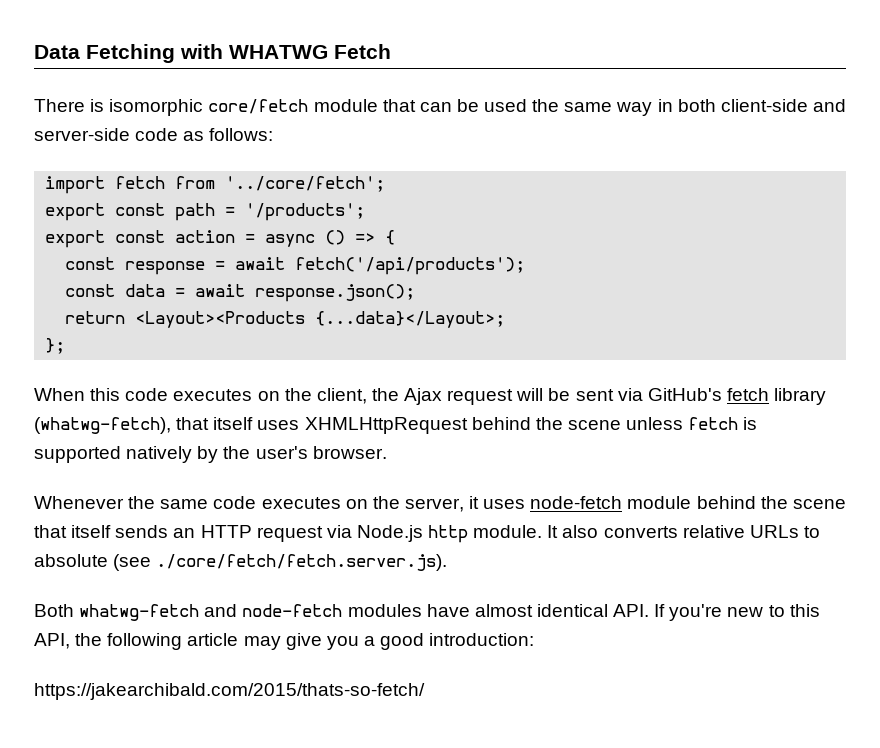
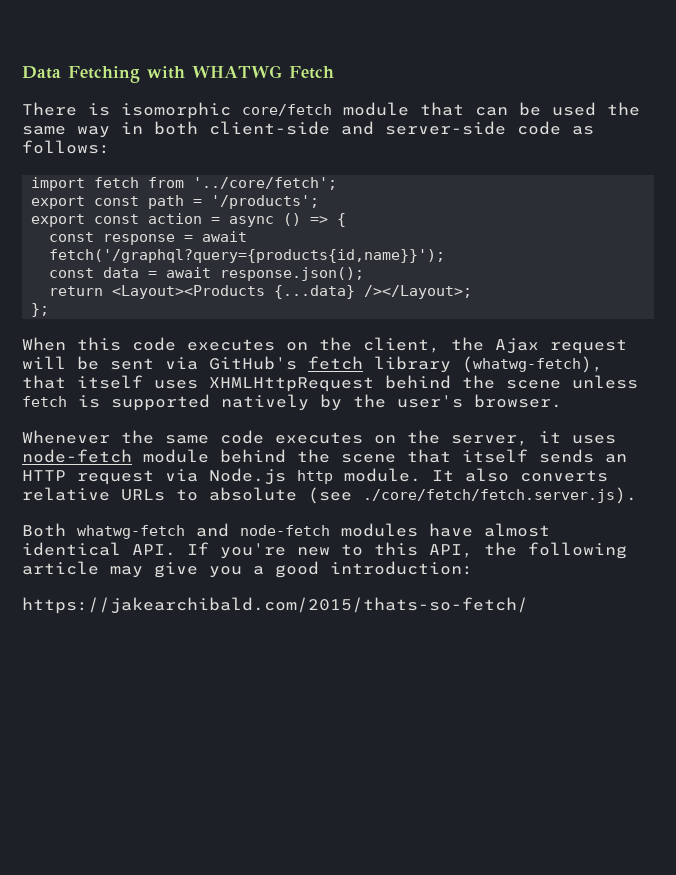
- const response = await fetch('/api/products');
+ const response = await fetch('/graphql?query={products{id,name}}');
- return <Layout><Products {...data}</Layout>;
+ return <Layout><Products {...data} /></Layout>;

